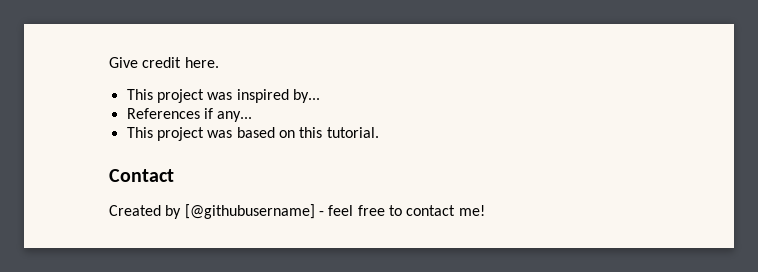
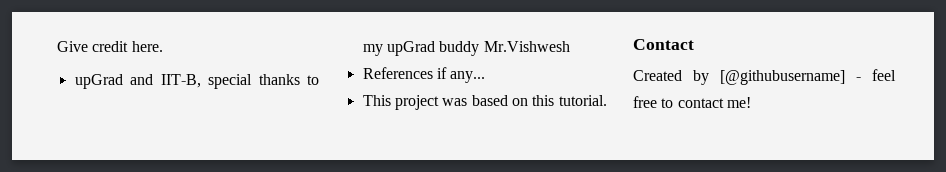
- This project was inspired by...
+ upGrad and IIT-B, special thanks to my upGrad buddy Mr.Vishwesh

